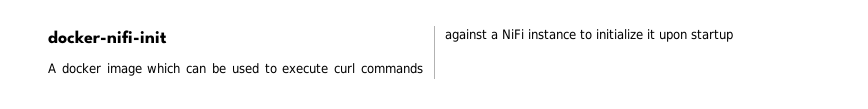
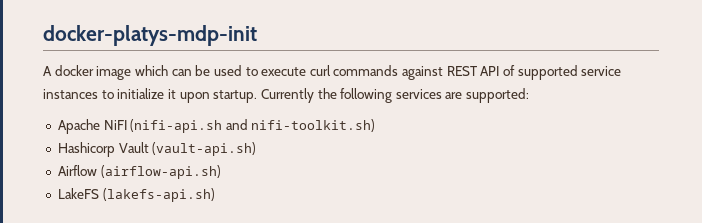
- docker-nifi-init
+ docker-platys-mdp-init
- A docker image which can be used to execute curl commands against a NiFi instance to initialize it upon startup
+ A docker image which can be used to execute curl commands against REST API of supported service instances to initialize it upon startup. Currently the following services are supported:
+ Apache NiFI (nifi-api.sh and nifi-toolkit.sh)
+ Hashicorp Vault (vault-api.sh)
+ Airflow (airflow-api.sh)
+ LakeFS (lakefs-api.sh)

